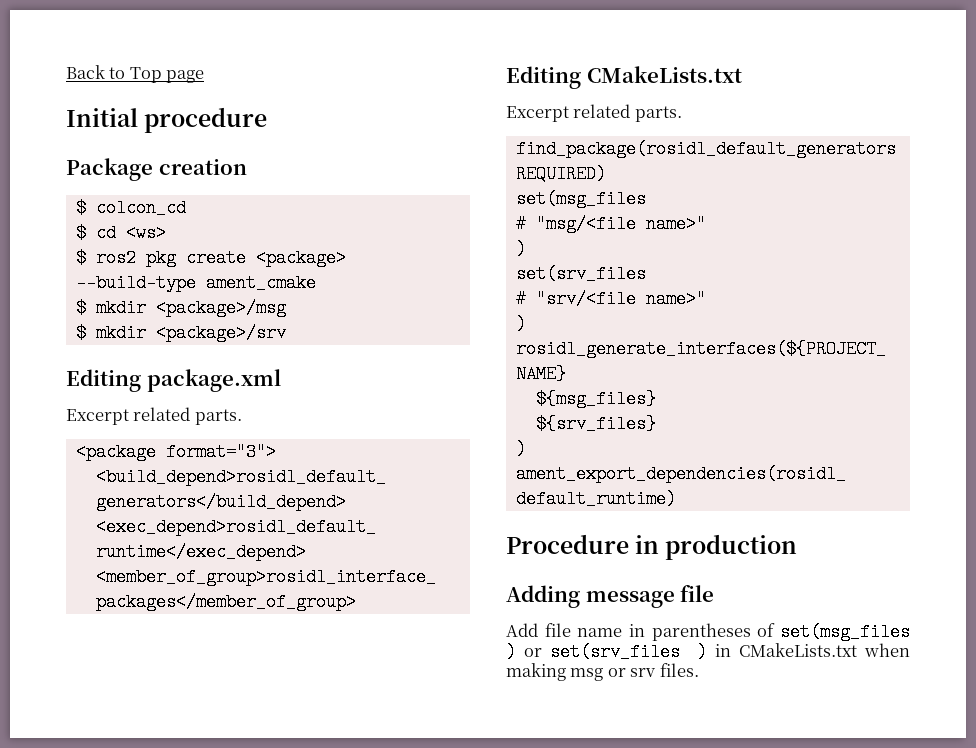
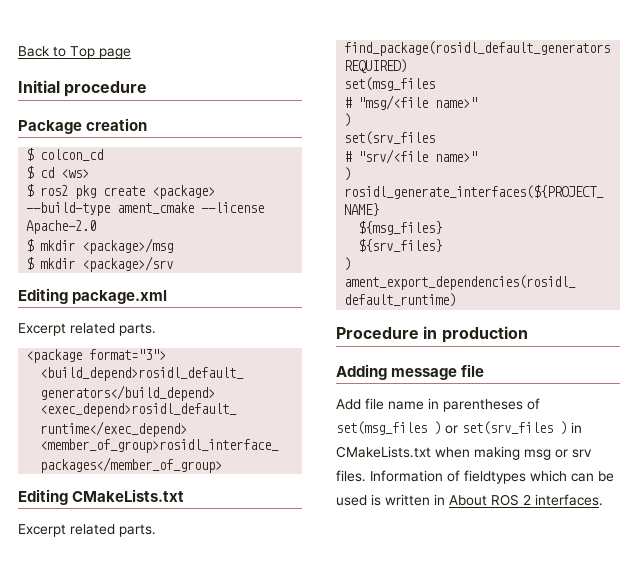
- $ ros2 pkg create <package> --build-type ament_cmake
+ $ ros2 pkg create <package> --build-type ament_cmake --license Apache-2.0
+ Information of fieldtypes which can be used is written in About ROS 2 interfaces.

